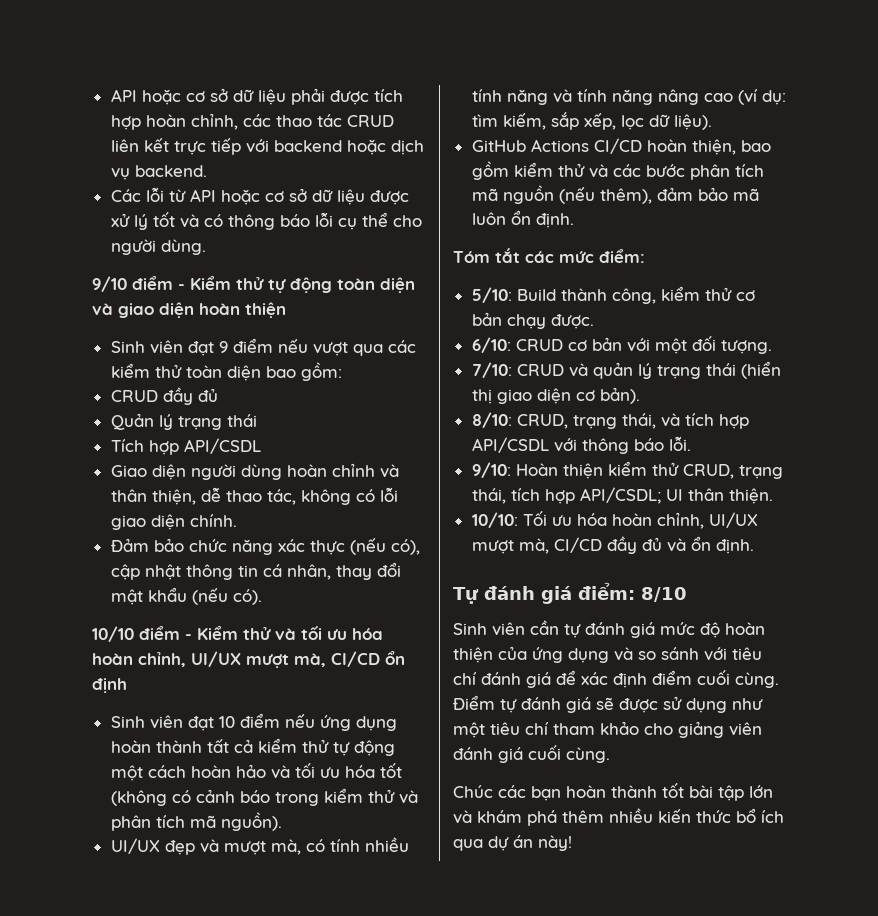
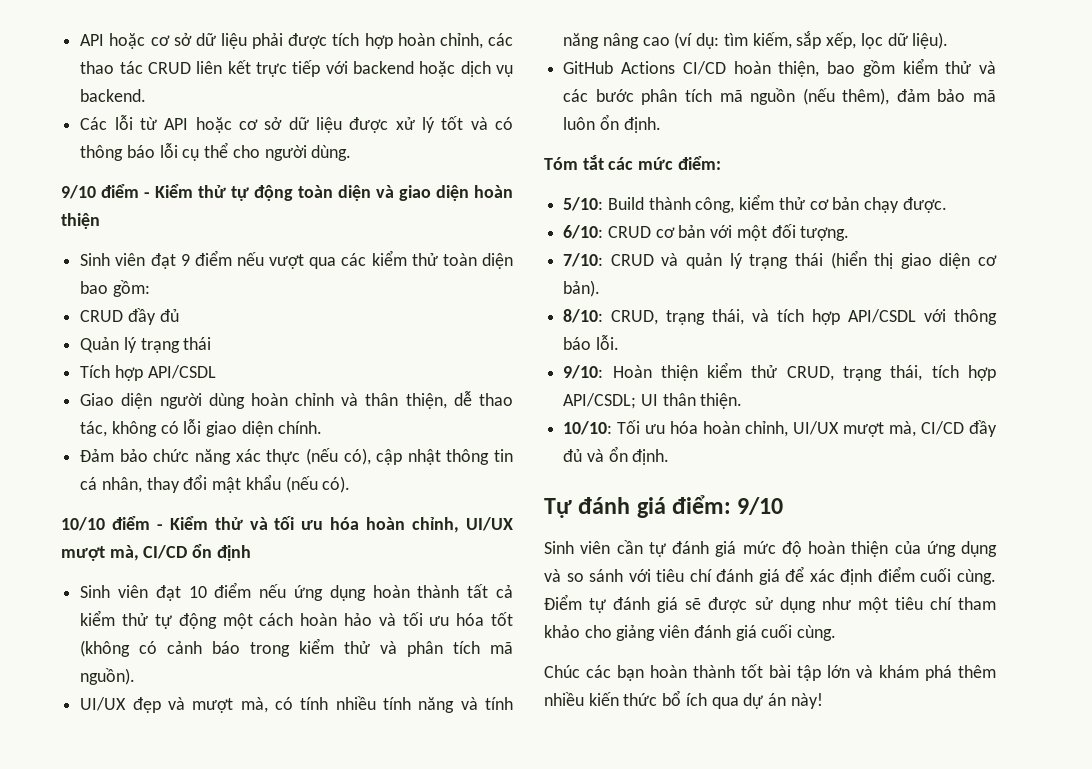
- Tự đánh giá điểm: 8/10
+ Tự đánh giá điểm: 9/10

